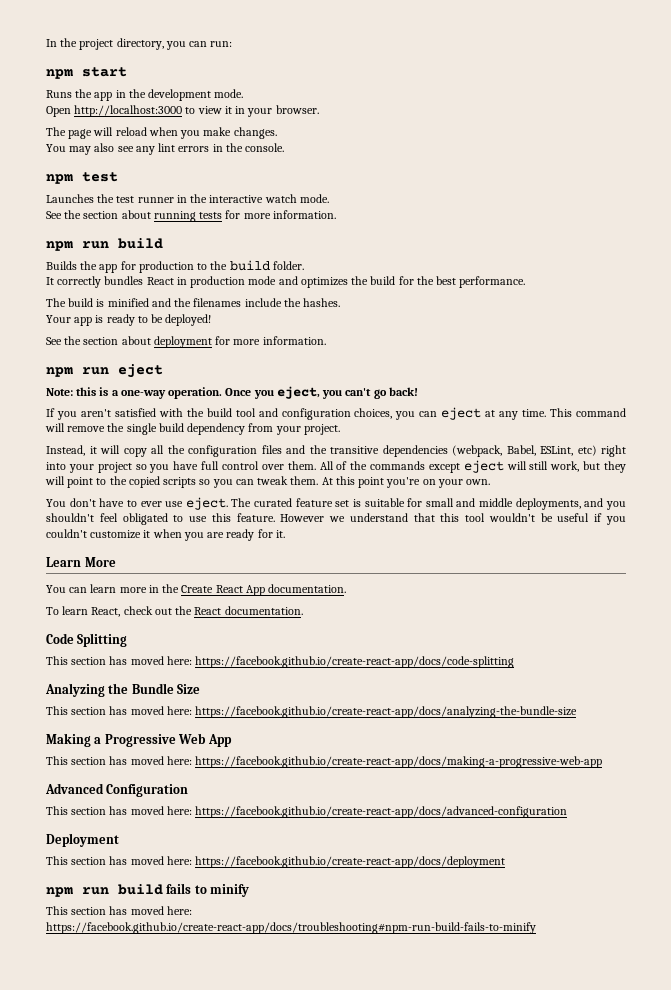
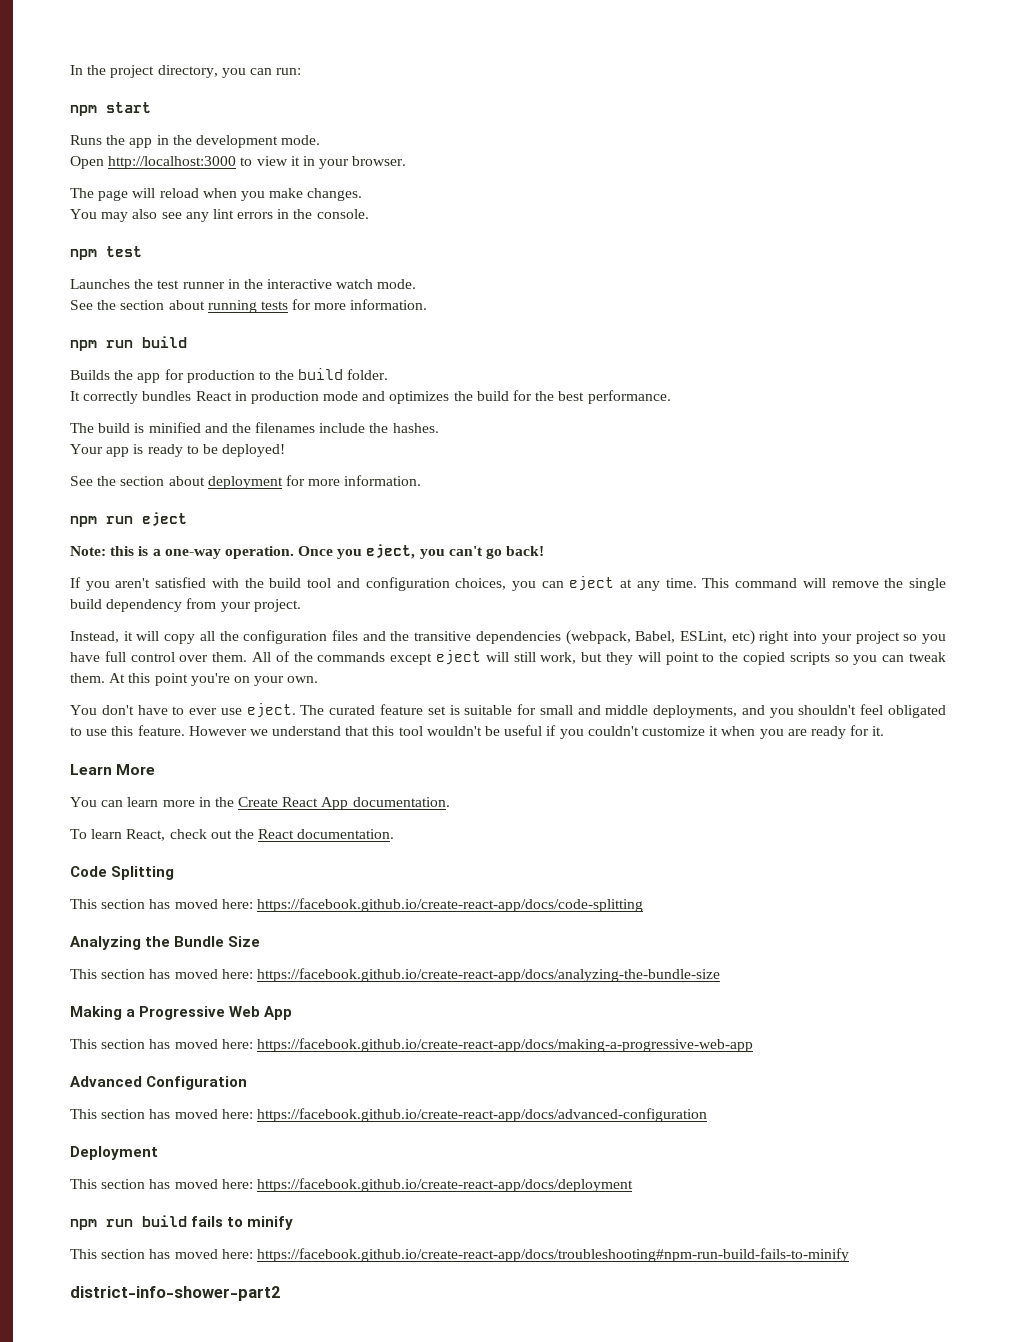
+ district-info-shower-part2

